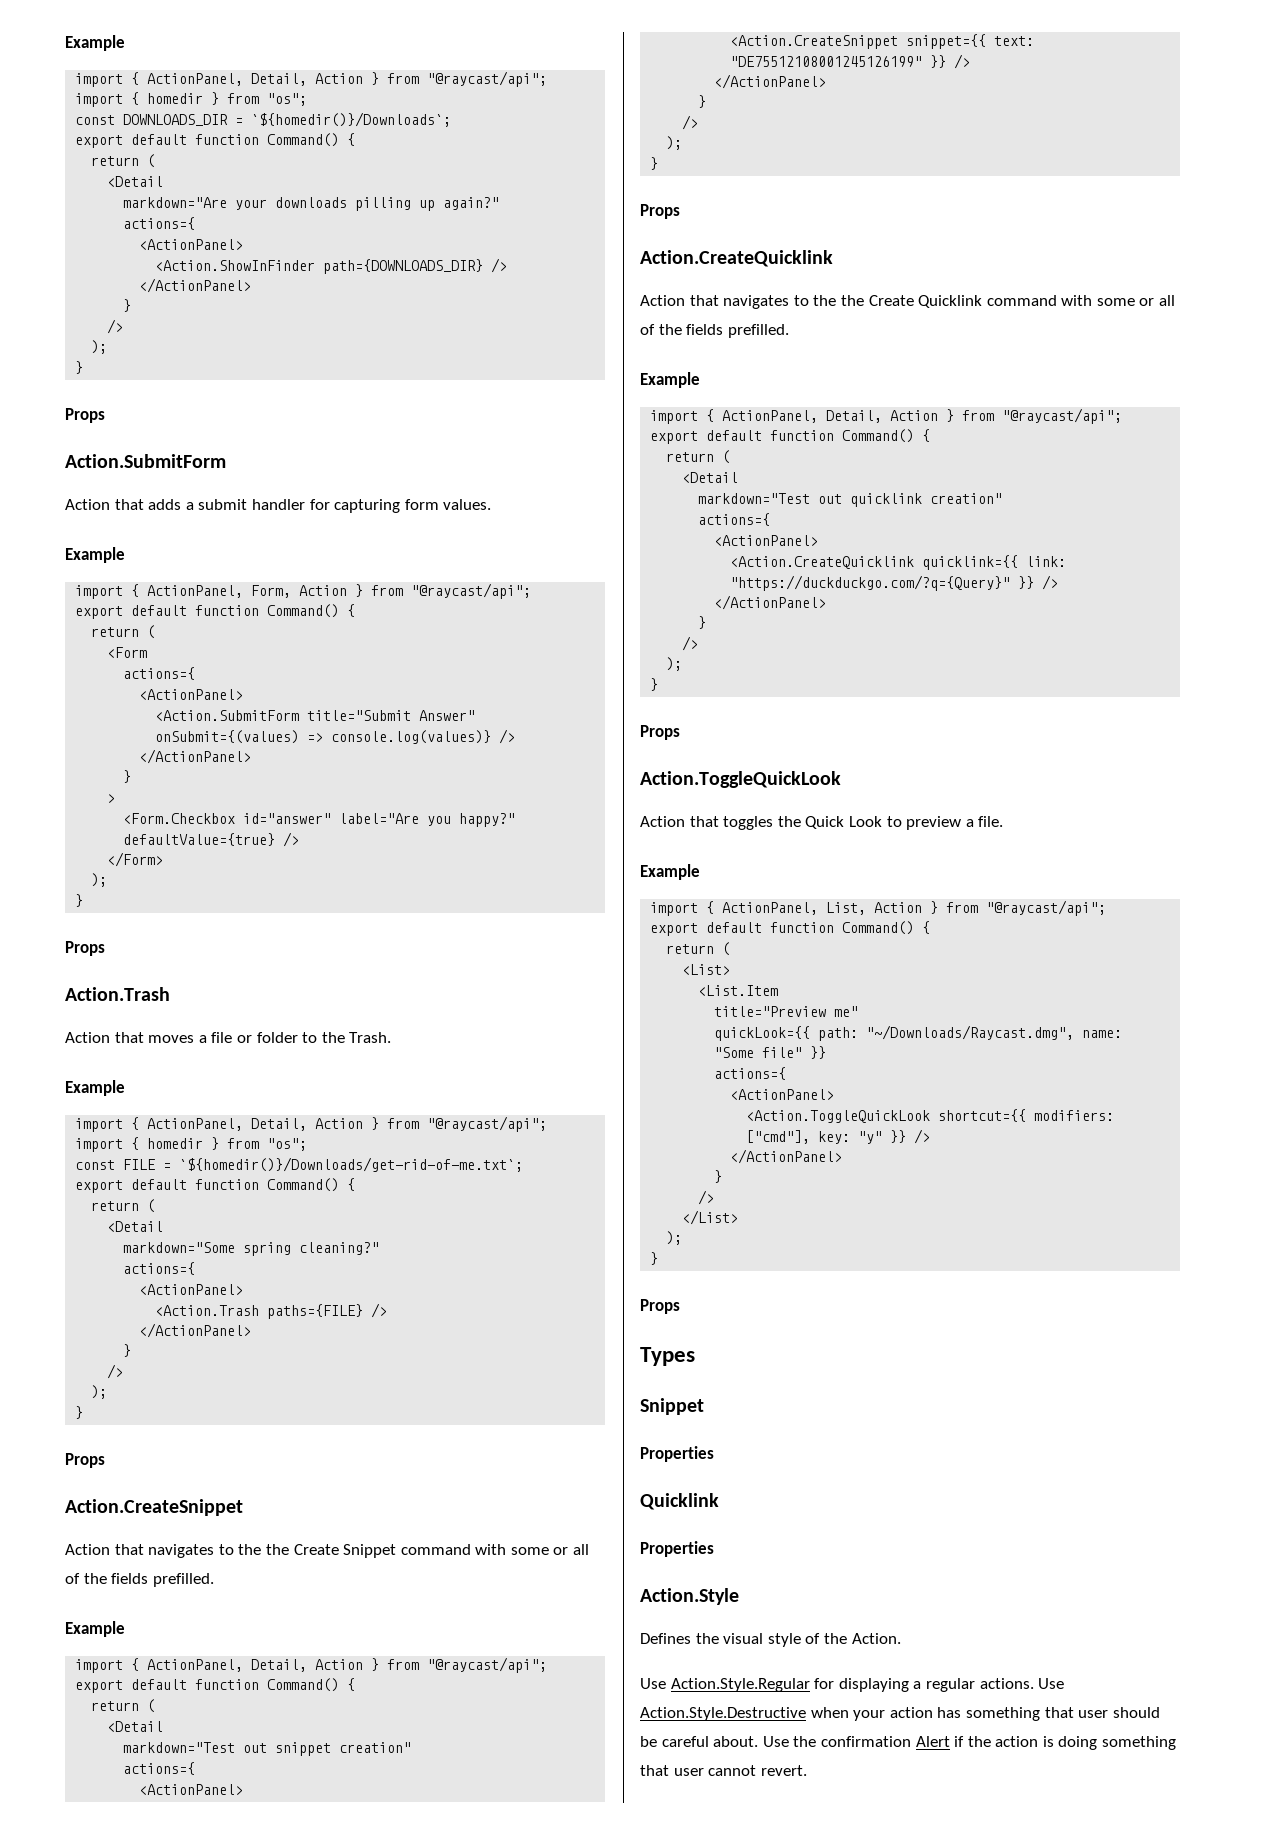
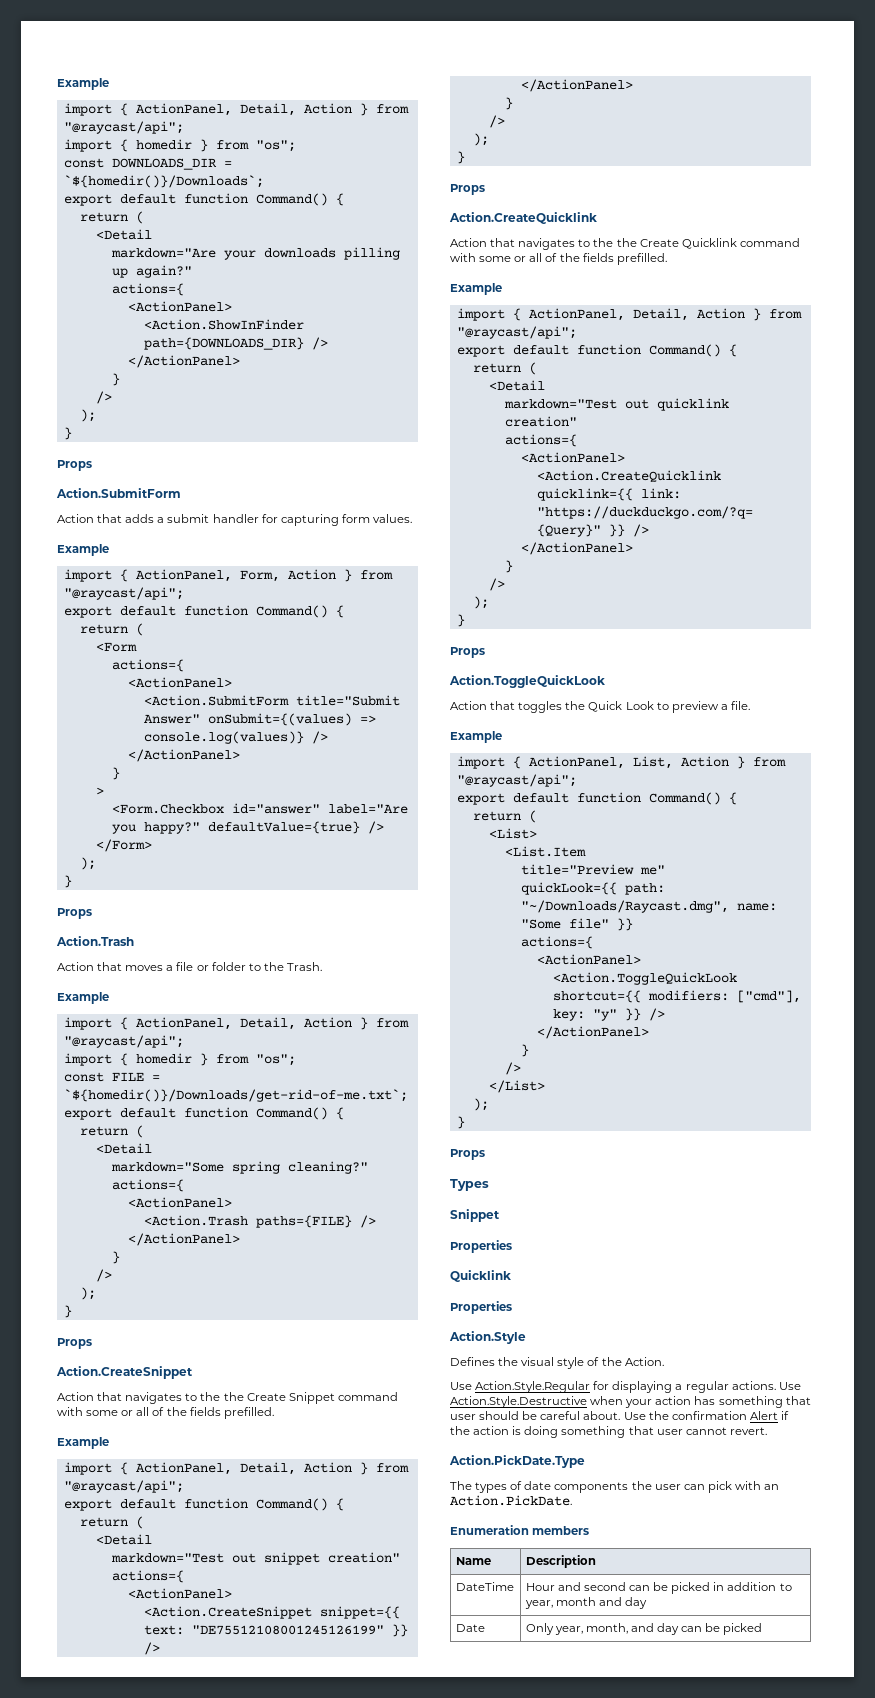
+ Action.PickDate.Type
+ The types of date components the user can pick with an Action.PickDate.
+ Enumeration members
+ Name | Description
+ DateTime | Hour and second can be picked in addition to year, month and day
+ Date | Only year, month, and day can be picked

